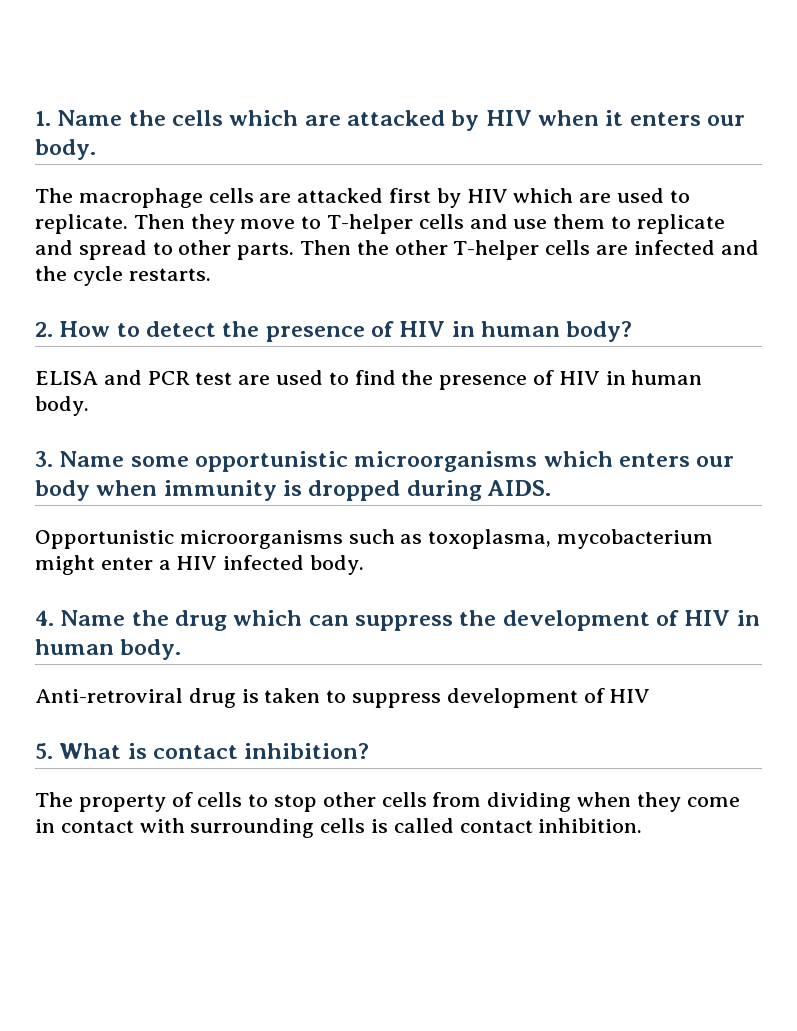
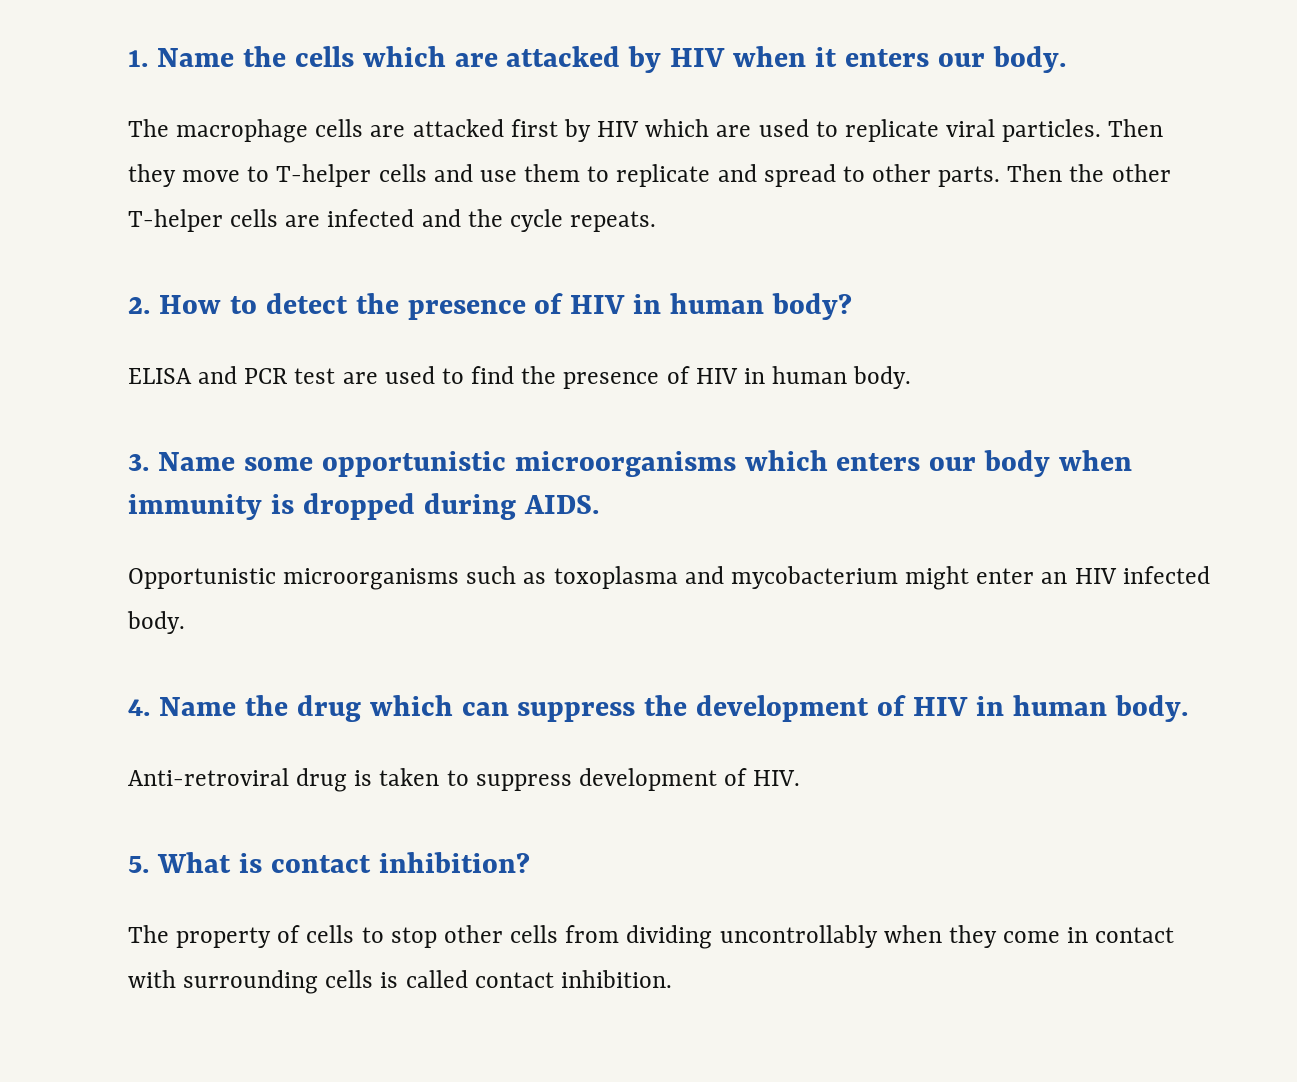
- The macrophage cells are attacked first by HIV which are used to replicate.
+ The macrophage cells are attacked first by HIV which are used to replicate viral particles.
- Then the other T-helper cells are infected and the cycle restarts.
+ Then the other T-helper cells are infected and the cycle repeats.
- Opportunistic microorganisms such as toxoplasma, mycobacterium might enter a HIV infected body.
+ Opportunistic microorganisms such as toxoplasma and mycobacterium might enter an HIV infected body.
- Anti-retroviral drug is taken to suppress development of HIV
+ Anti-retroviral drug is taken to suppress development of HIV.
- The property of cells to stop other cells from dividing when they come in contact with surrounding cells is called contact inhibition.
+ The property of cells to stop other cells from dividing uncontrollably when they come in contact with surrounding cells is called contact inhibition.

